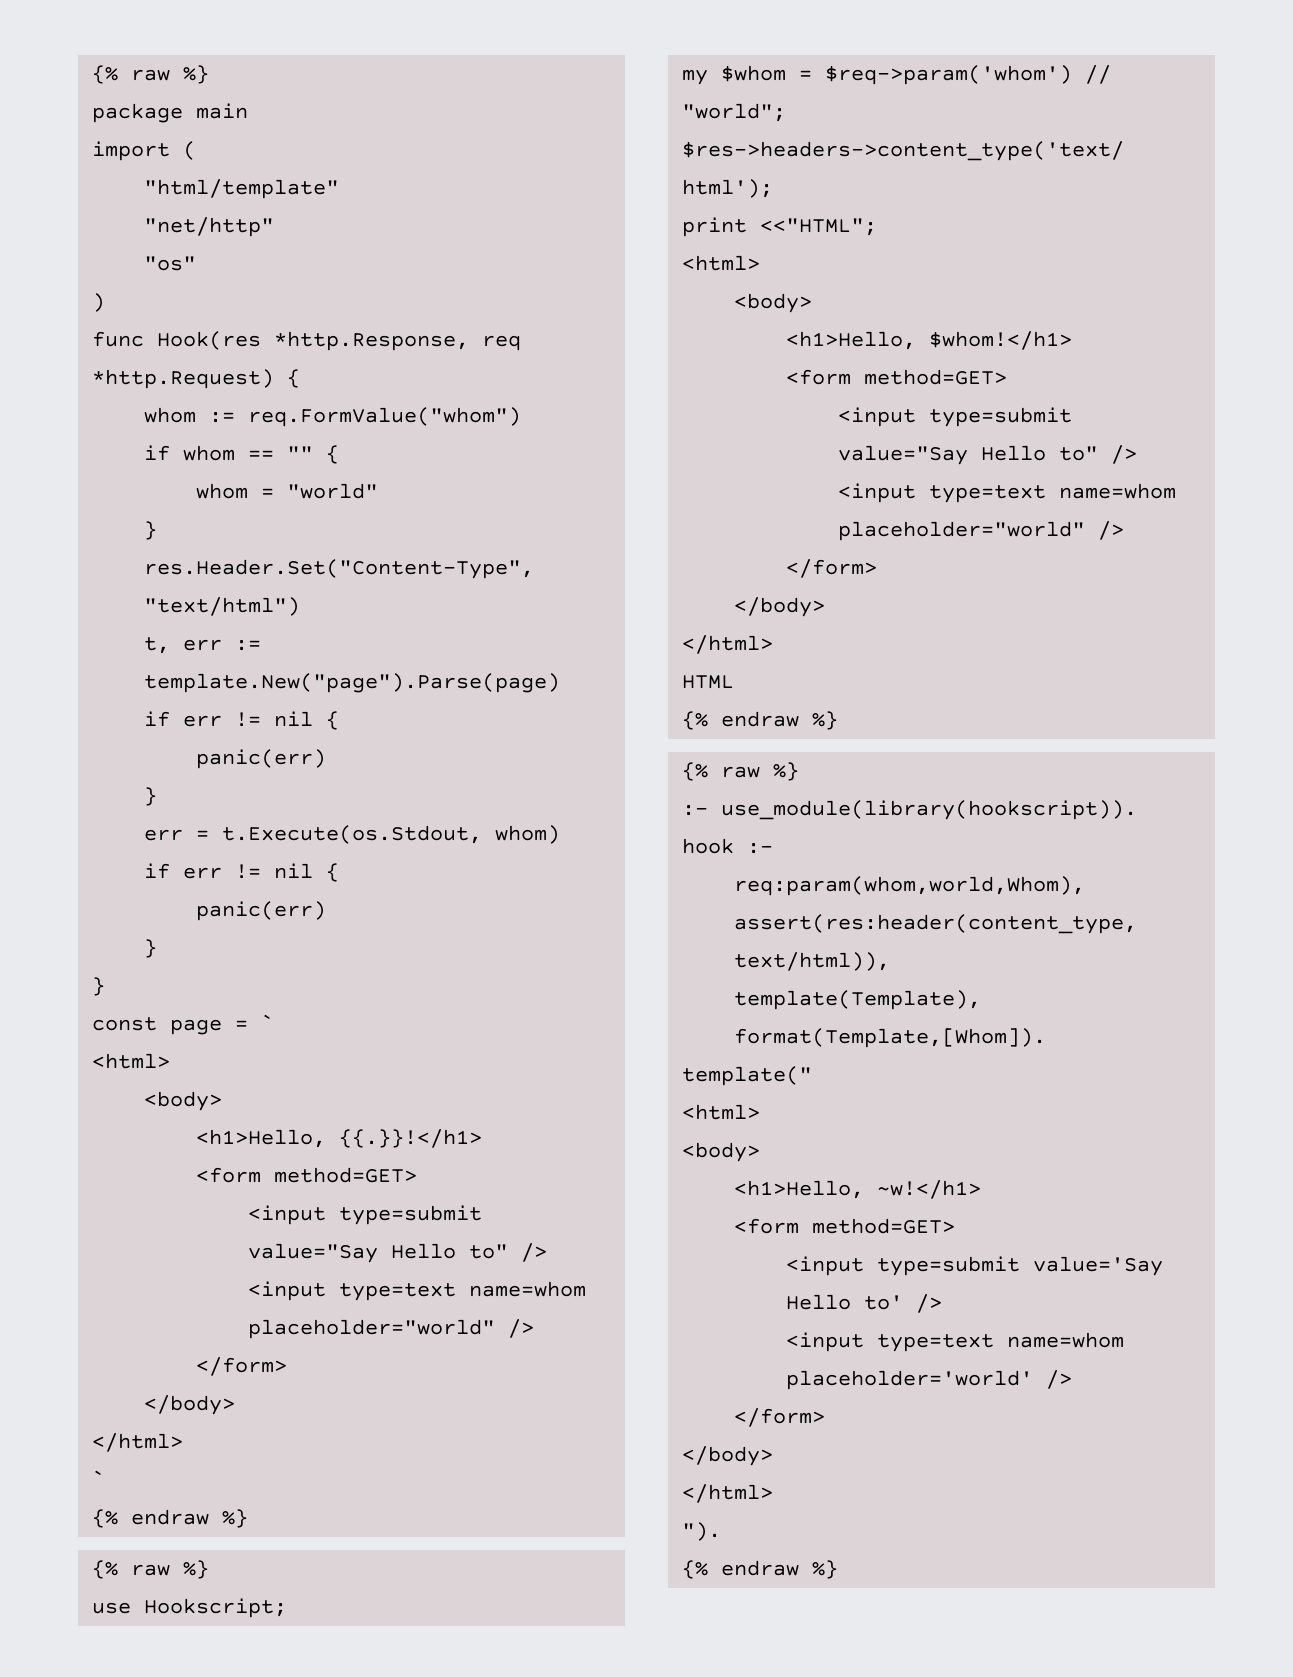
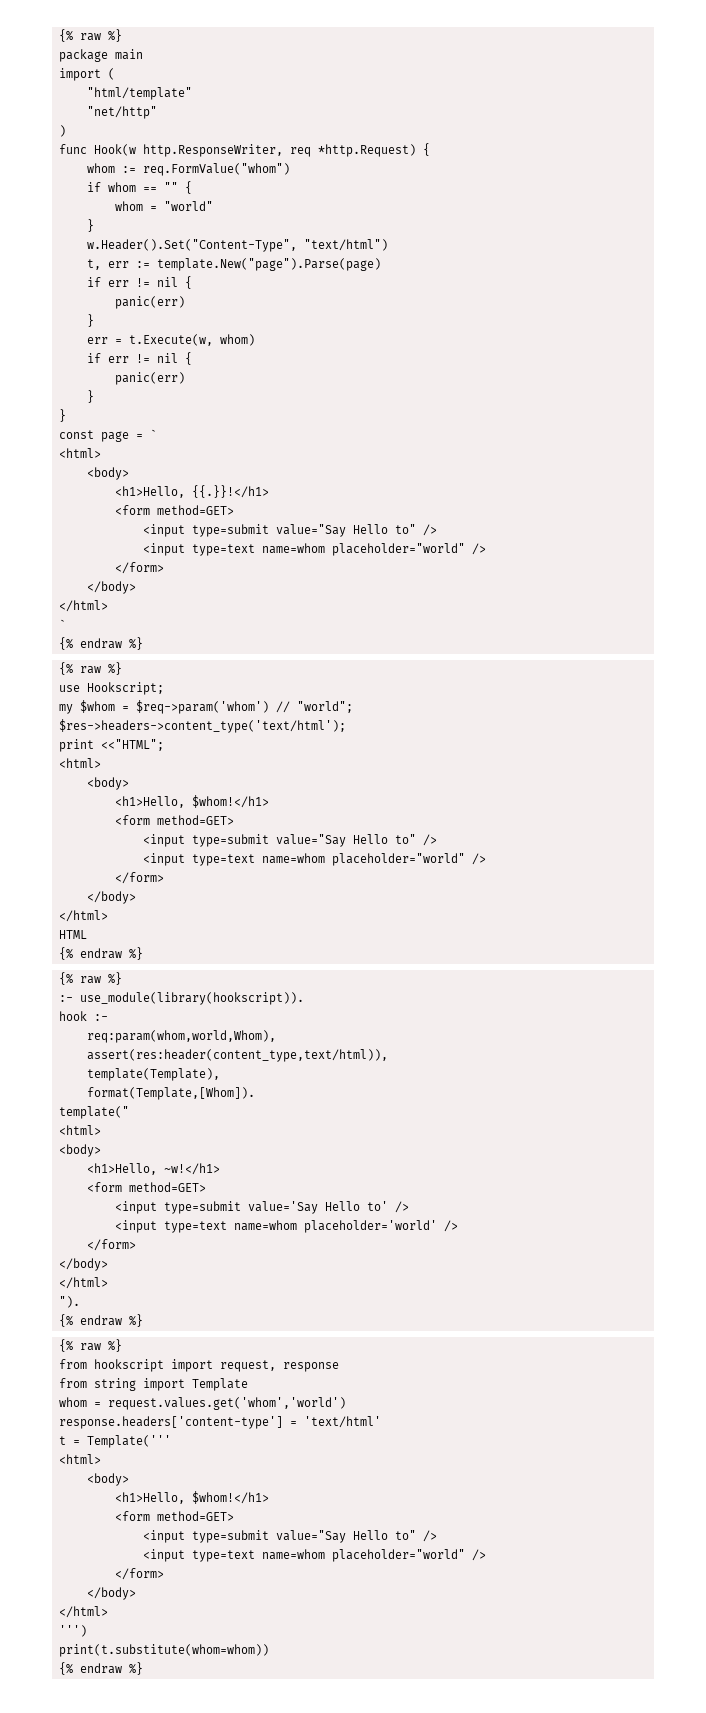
- "os"
- func Hook(res *http.Response, req *http.Request) {
+ func Hook(w http.ResponseWriter, req *http.Request) {
- res.Header.Set("Content-Type", "text/html")
+ w.Header().Set("Content-Type", "text/html")
- err = t.Execute(os.Stdout, whom)
+ err = t.Execute(w, whom)
  ").
+ {% endraw %}
+ {% raw %}
+ from hookscript import request, response
+ from string import Template
+ whom = request.values.get('whom','world')
+ response.headers['content-type'] = 'text/html'
+ t = Template('''
+ <html>
+ <body>
+ <h1>Hello, $whom!</h1>
+ <form method=GET>
+ <input type=submit value="Say Hello to" />
+ <input type=text name=whom placeholder="world" />
+ </form>
+ </body>
+ </html>
+ ''')
+ print(t.substitute(whom=whom))

